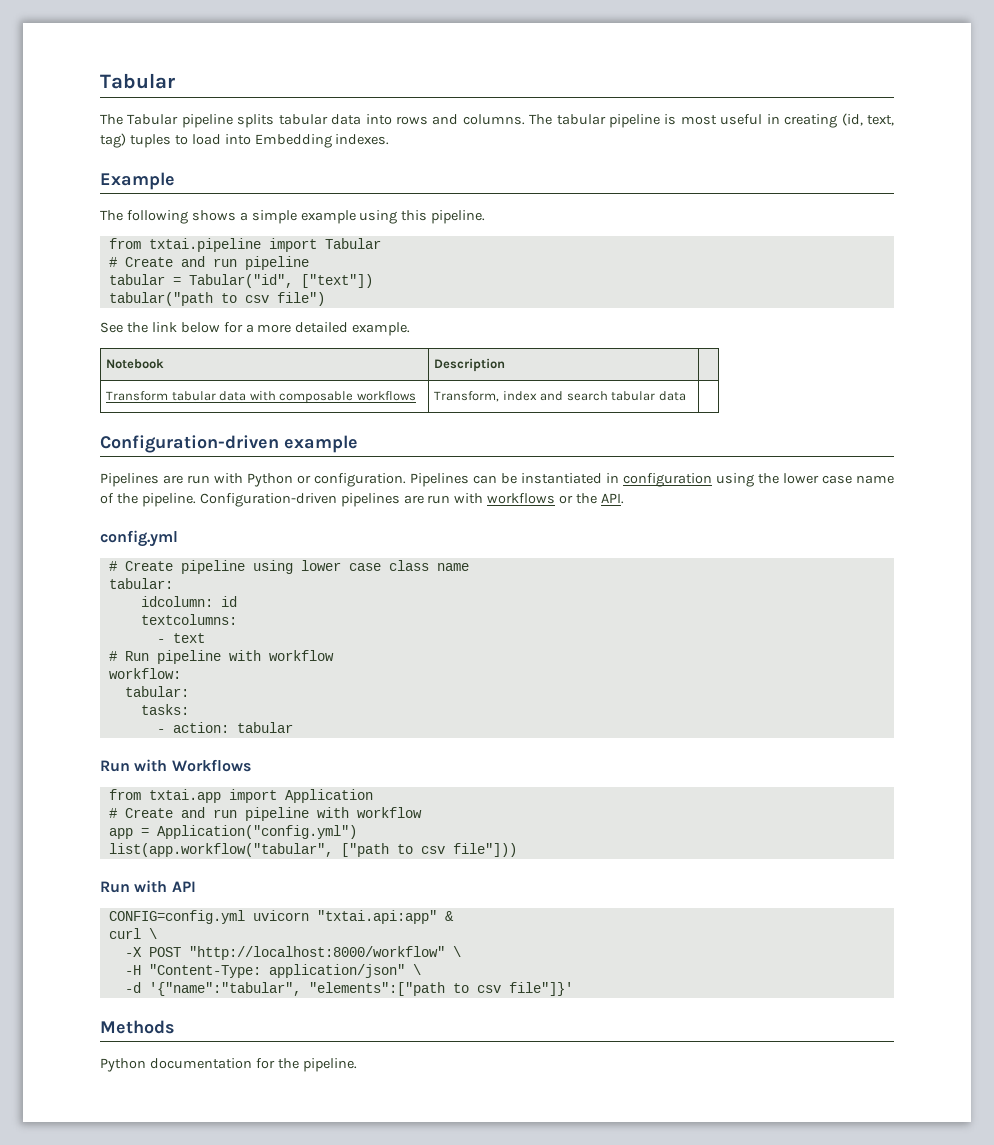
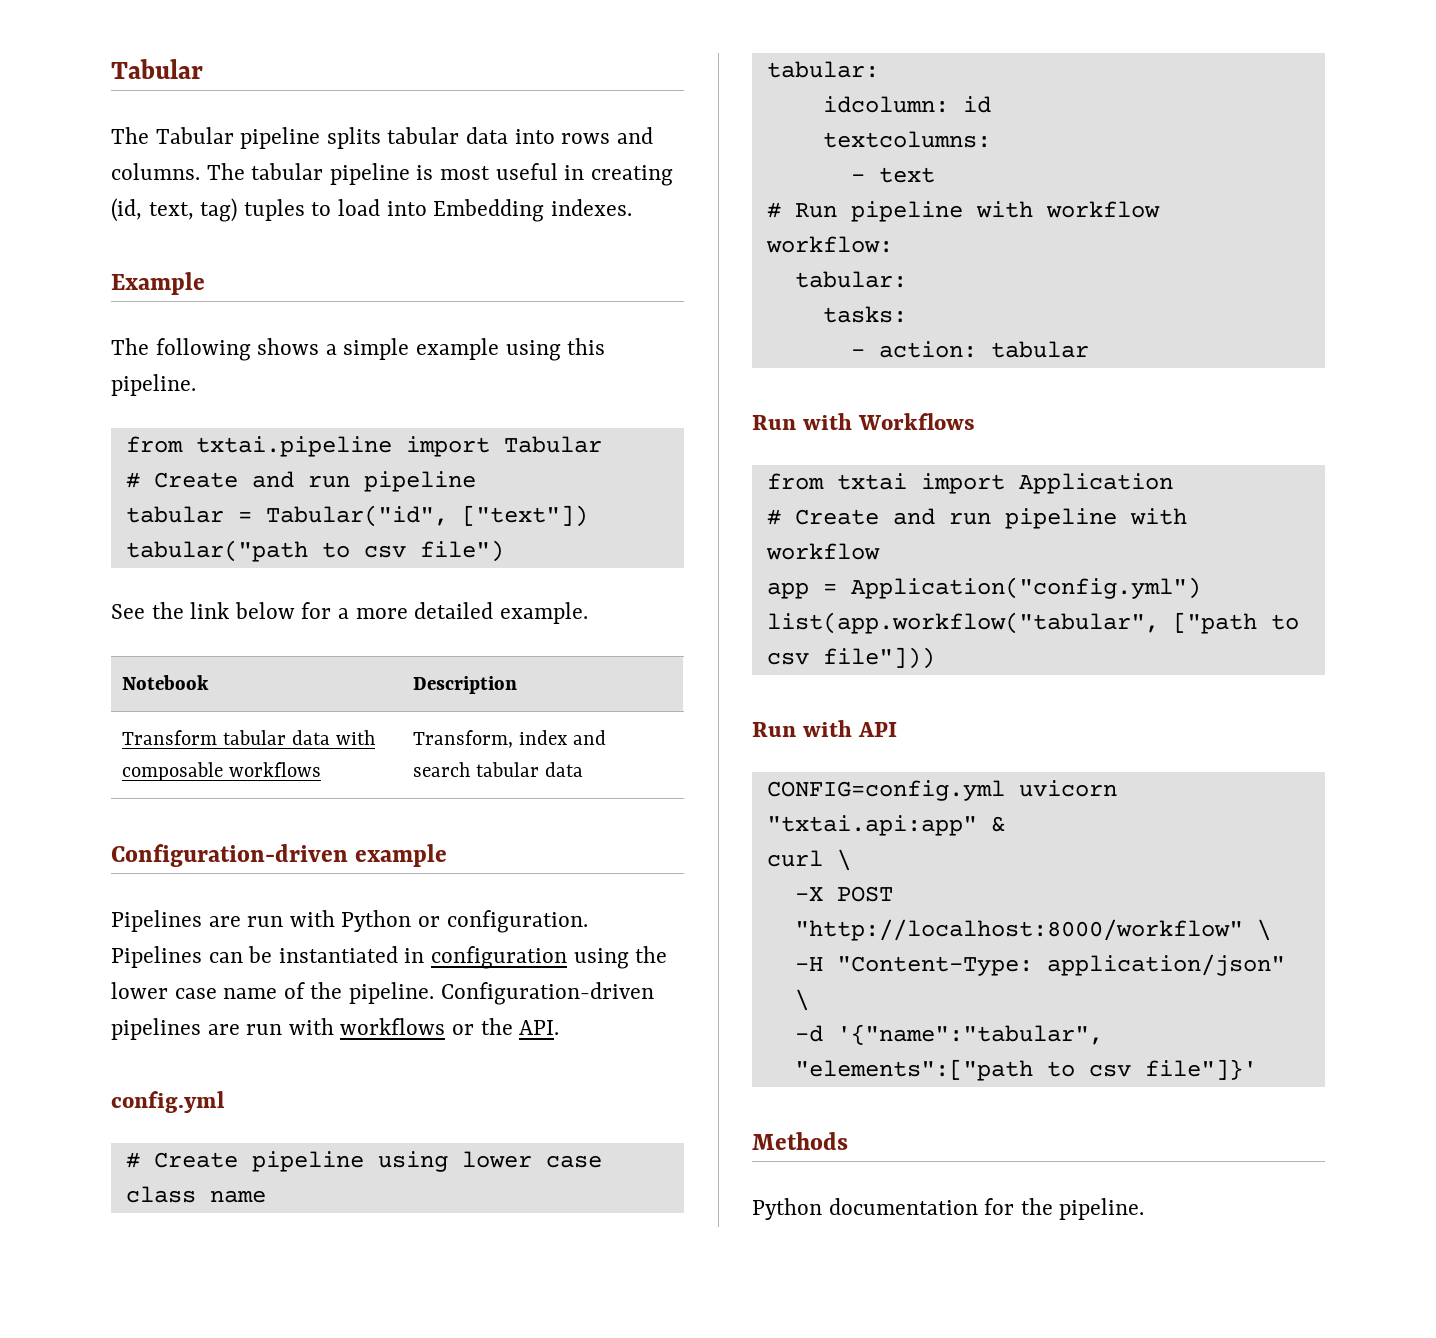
- from txtai.app import Application
+ from txtai import Application

